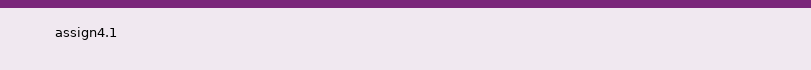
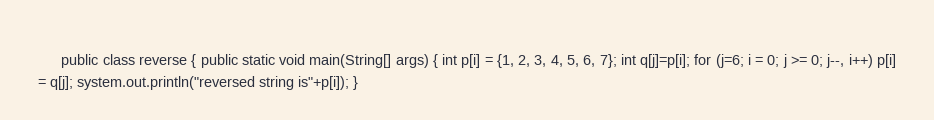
- assign4.1
+ public class reverse { public static void main(String[] args) { int p[i] = {1, 2, 3, 4, 5, 6, 7}; int q[j]=p[i]; for (j=6; i = 0; j >= 0; j--, i++) p[i] = q[j]; system.out.println("reversed string is"+p[i]); }

